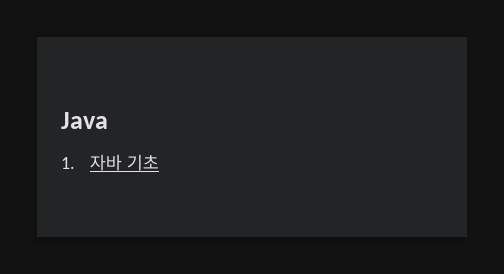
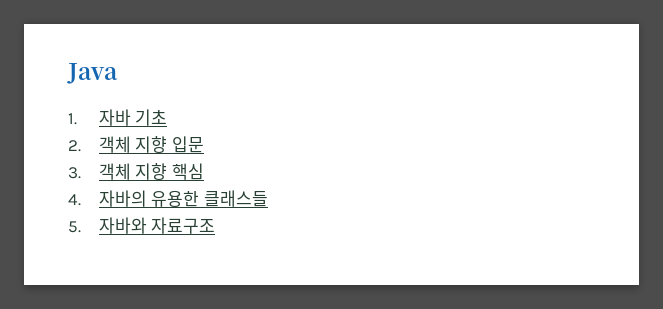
+ 2. 객체 지향 입문
+ 3. 객체 지향 핵심
+ 4. 자바의 유용한 클래스들
+ 5. 자바와 자료구조

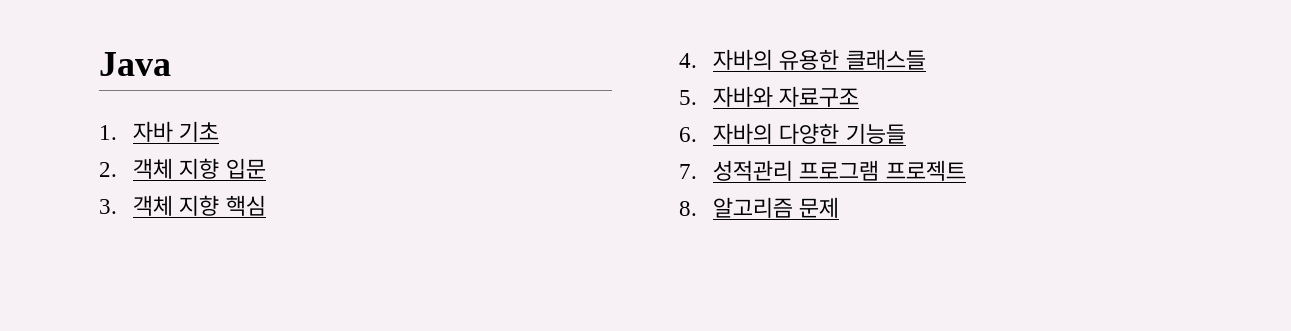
+ 6. 자바의 다양한 기능들
+ 7. 성적관리 프로그램 프로젝트
+ 8. 알고리즘 문제

